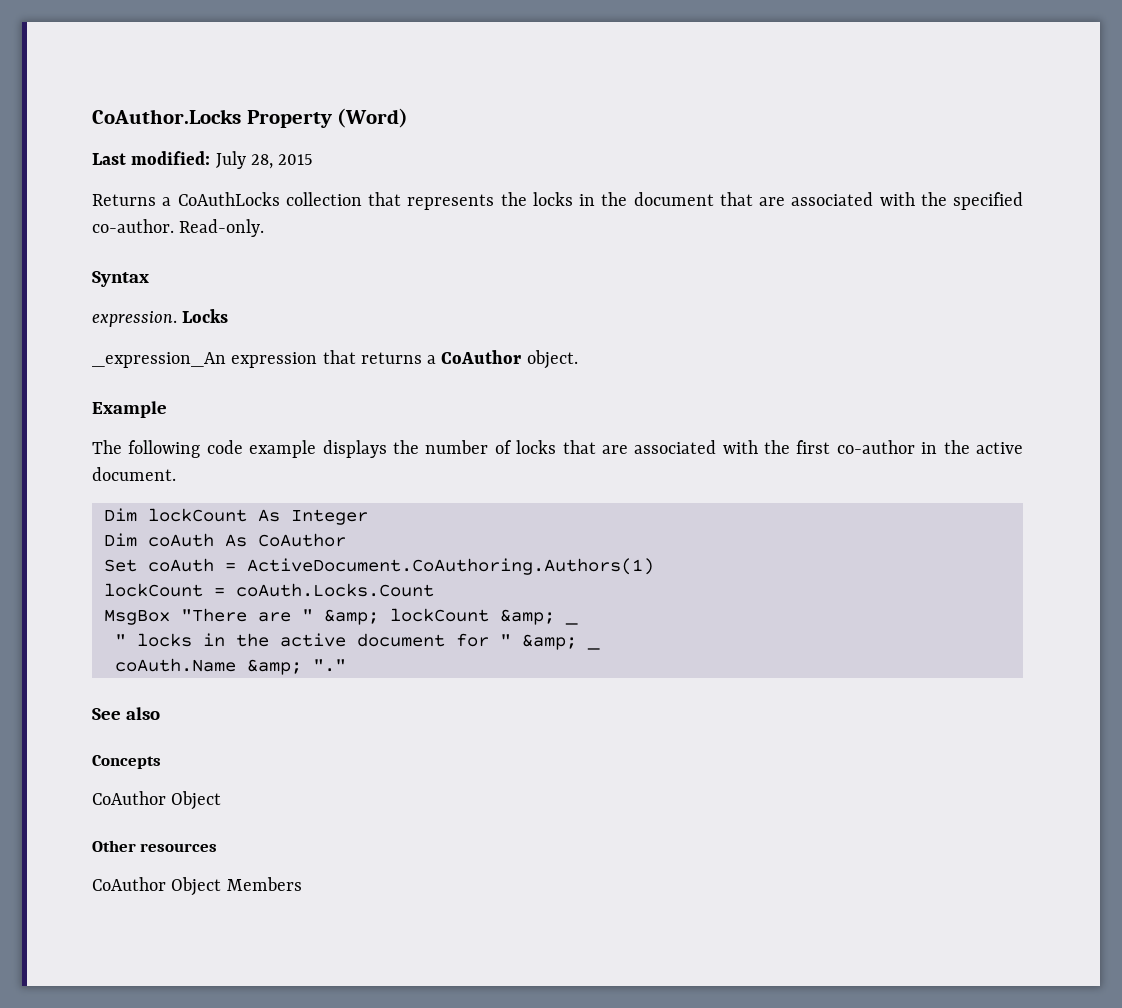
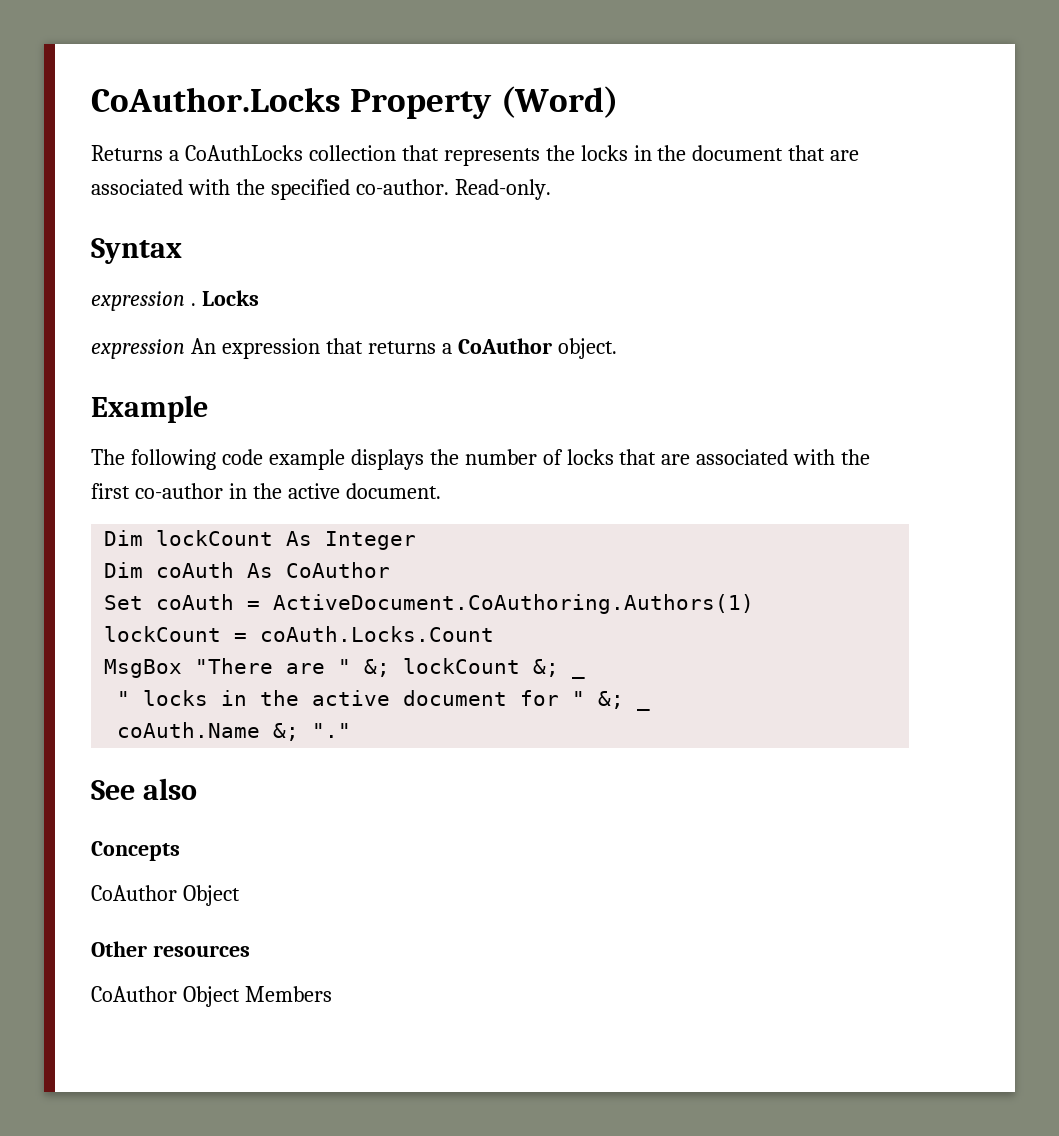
- Last modified: July 28, 2015
- expression.
+ expression .
- _expression_An expression that returns a CoAuthor object.
+ expression An expression that returns a CoAuthor object.
- MsgBox "There are " &amp; lockCount &amp; _
+ MsgBox "There are " &; lockCount &; _
- " locks in the active document for " &amp; _
+ " locks in the active document for " &; _
- coAuth.Name &amp; "."
+ coAuth.Name &; "."

